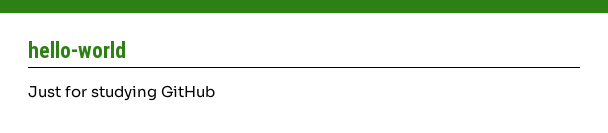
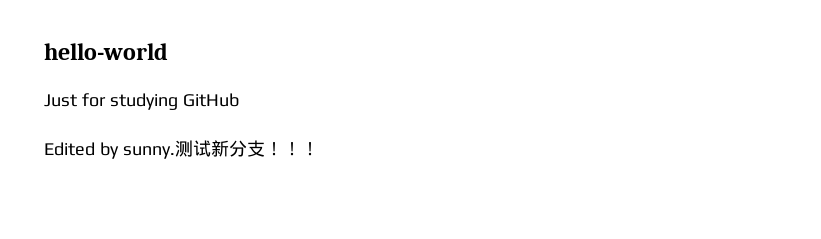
+ Edited by sunny.测试新分支！！！

